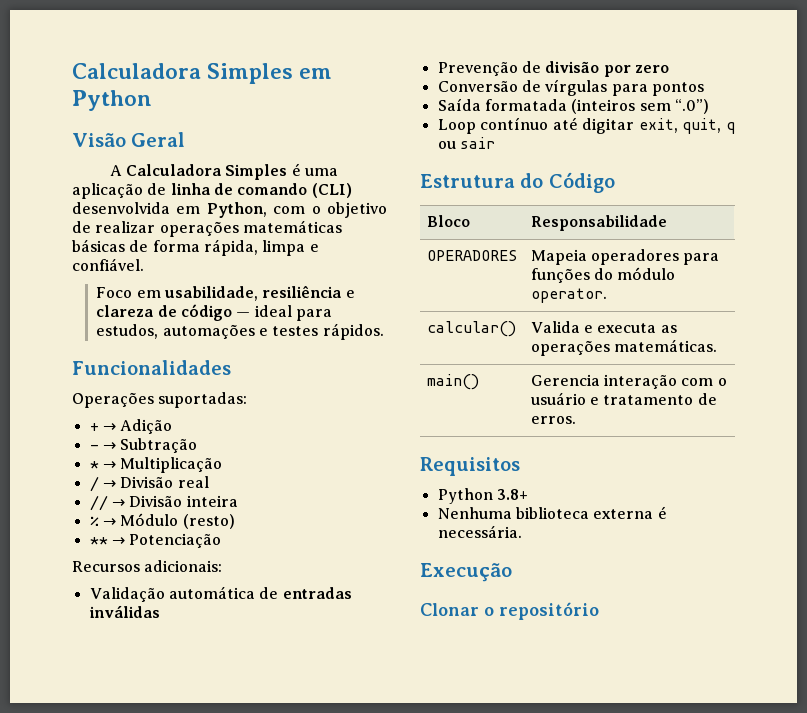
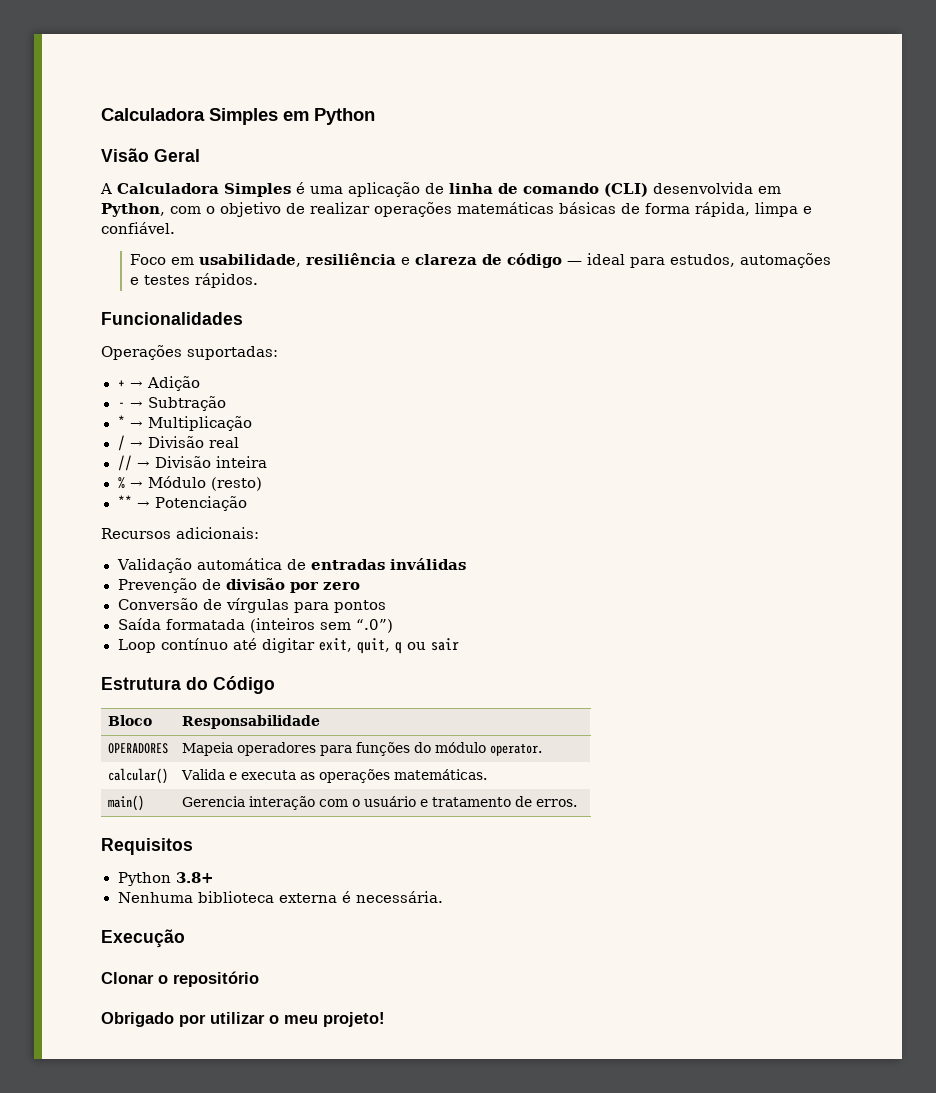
+ Obrigado por utilizar o meu projeto!

